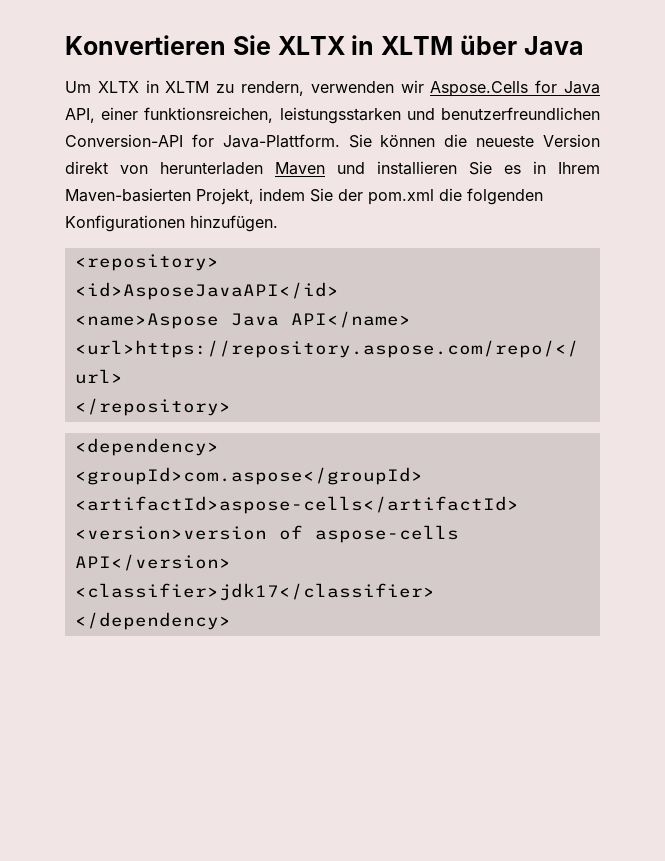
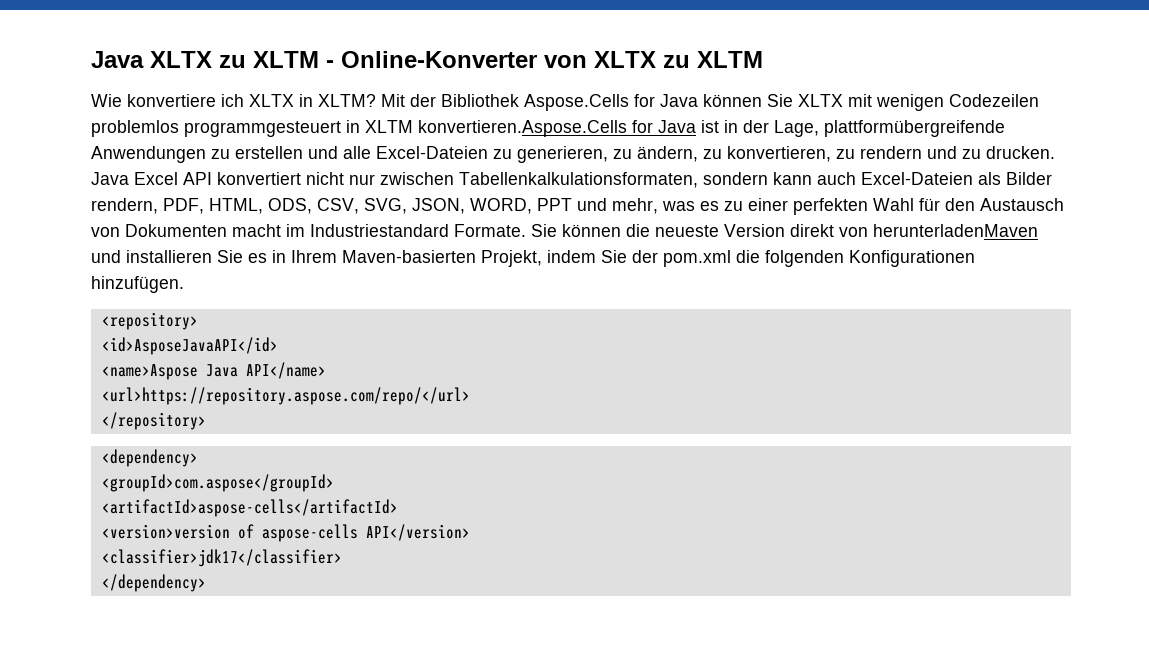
- Konvertieren Sie XLTX in XLTM über Java
- Um XLTX in XLTM zu rendern, verwenden wir Aspose.Cells for Java API, einer funktionsreichen, leistungsstarken und benutzerfreundlichen Conversion-API for Java-Plattform.
+ Java XLTX zu XLTM - Online-Konverter von XLTX zu XLTM
+ Wie konvertiere ich XLTX in XLTM? Mit der Bibliothek Aspose.Cells for Java können Sie XLTX mit wenigen Codezeilen problemlos programmgesteuert in XLTM konvertieren.Aspose.Cells for Java ist in der Lage, plattformübergreifende Anwendungen zu erstellen und alle Excel-Dateien zu generieren, zu ändern, zu konvertieren, zu rendern und zu drucken. Java Excel API konvertiert nicht nur zwischen Tabellenkalkulationsformaten, sondern kann auch Excel-Dateien als Bilder rendern, PDF, HTML, ODS, CSV, SVG, JSON, WORD, PPT und mehr, was es zu einer perfekten Wahl für den Austausch von Dokumenten macht im Industriestandard Formate.
- Sie können die neueste Version direkt von herunterladen Maven und installieren Sie es in Ihrem Maven-basierten Projekt, indem Sie der pom.xml die folgenden Konfigurationen hinzufügen.
+ Sie können die neueste Version direkt von herunterladenMaven und installieren Sie es in Ihrem Maven-basierten Projekt, indem Sie der pom.xml die folgenden Konfigurationen hinzufügen.

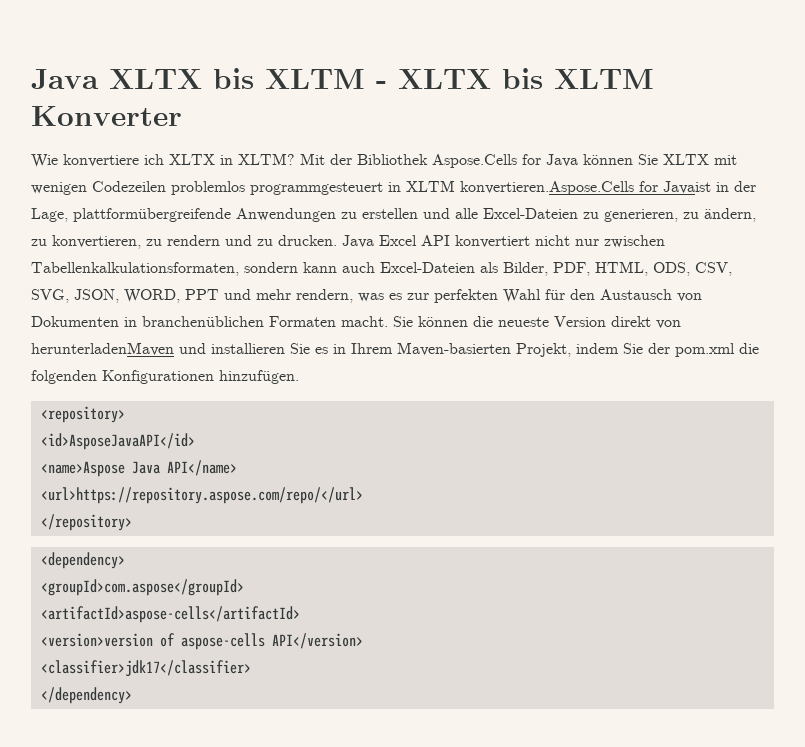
- Java XLTX zu XLTM - Online-Konverter von XLTX zu XLTM
+ Java XLTX bis XLTM - XLTX bis XLTM Konverter
- Mit der Bibliothek Aspose.Cells for Java können Sie XLTX mit wenigen Codezeilen problemlos programmgesteuert in XLTM konvertieren.Aspose.Cells for Java ist in der Lage, plattformübergreifende Anwendungen zu erstellen und alle Excel-Dateien zu generieren, zu ändern, zu konvertieren, zu rendern und zu drucken.
+ Mit der Bibliothek Aspose.Cells for Java können Sie XLTX mit wenigen Codezeilen problemlos programmgesteuert in XLTM konvertieren.Aspose.Cells for Javaist in der Lage, plattformübergreifende Anwendungen zu erstellen und alle Excel-Dateien zu generieren, zu ändern, zu konvertieren, zu rendern und zu drucken.
- Java Excel API konvertiert nicht nur zwischen Tabellenkalkulationsformaten, sondern kann auch Excel-Dateien als Bilder rendern, PDF, HTML, ODS, CSV, SVG, JSON, WORD, PPT und mehr, was es zu einer perfekten Wahl für den Austausch von Dokumenten macht im Industriestandard Formate.
+ Java Excel API konvertiert nicht nur zwischen Tabellenkalkulationsformaten, sondern kann auch Excel-Dateien als Bilder, PDF, HTML, ODS, CSV, SVG, JSON, WORD, PPT und mehr rendern, was es zur perfekten Wahl für den Austausch von Dokumenten in branchenüblichen Formaten macht.

